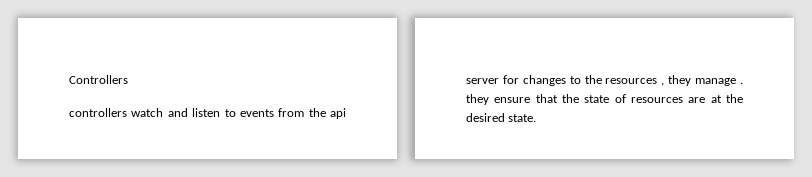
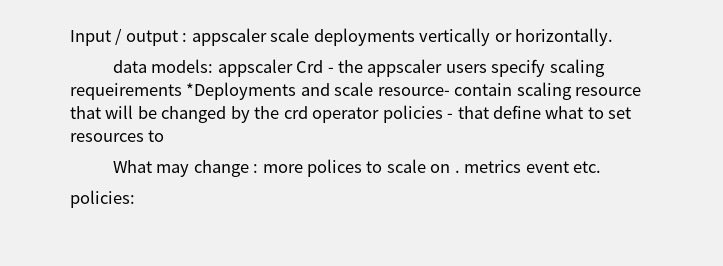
- Controllers
- controllers watch and listen to events from the api server for changes to the resources , they manage . they ensure that the state of resources are at the desired state.
+ Input / output : appscaler scale deployments vertically or horizontally.
+ data models: appscaler Crd - the appscaler users specify scaling requeirements *Deployments and scale resource- contain scaling resource that will be changed by the crd operator policies - that define what to set resources to
+ What may change : more polices to scale on . metrics event etc.
+ policies:

